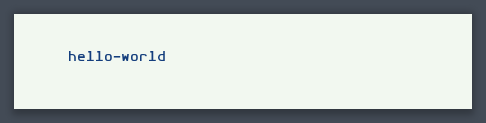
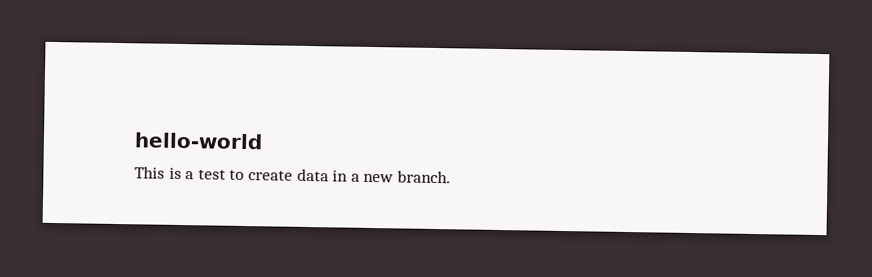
+ This is a test to create data in a new branch.

